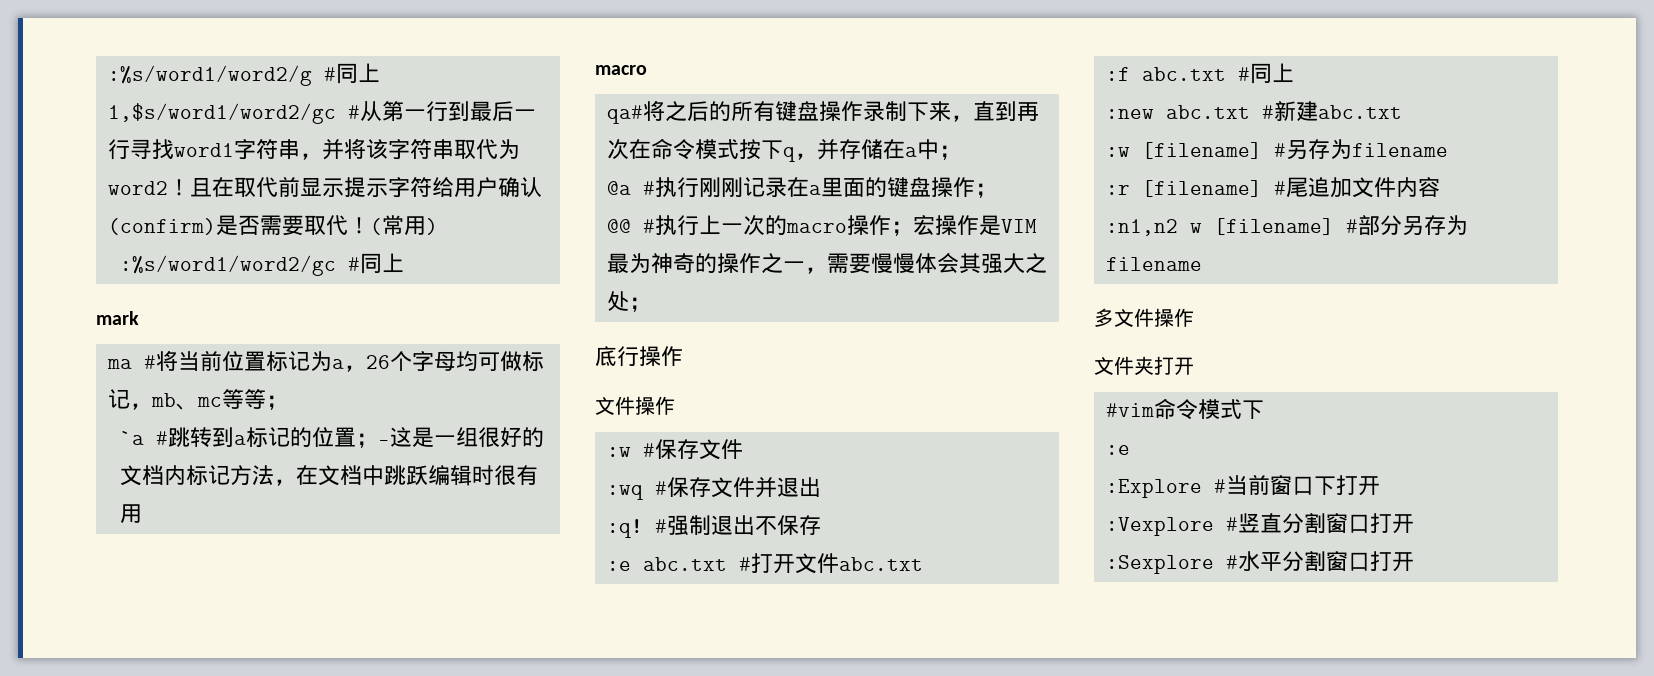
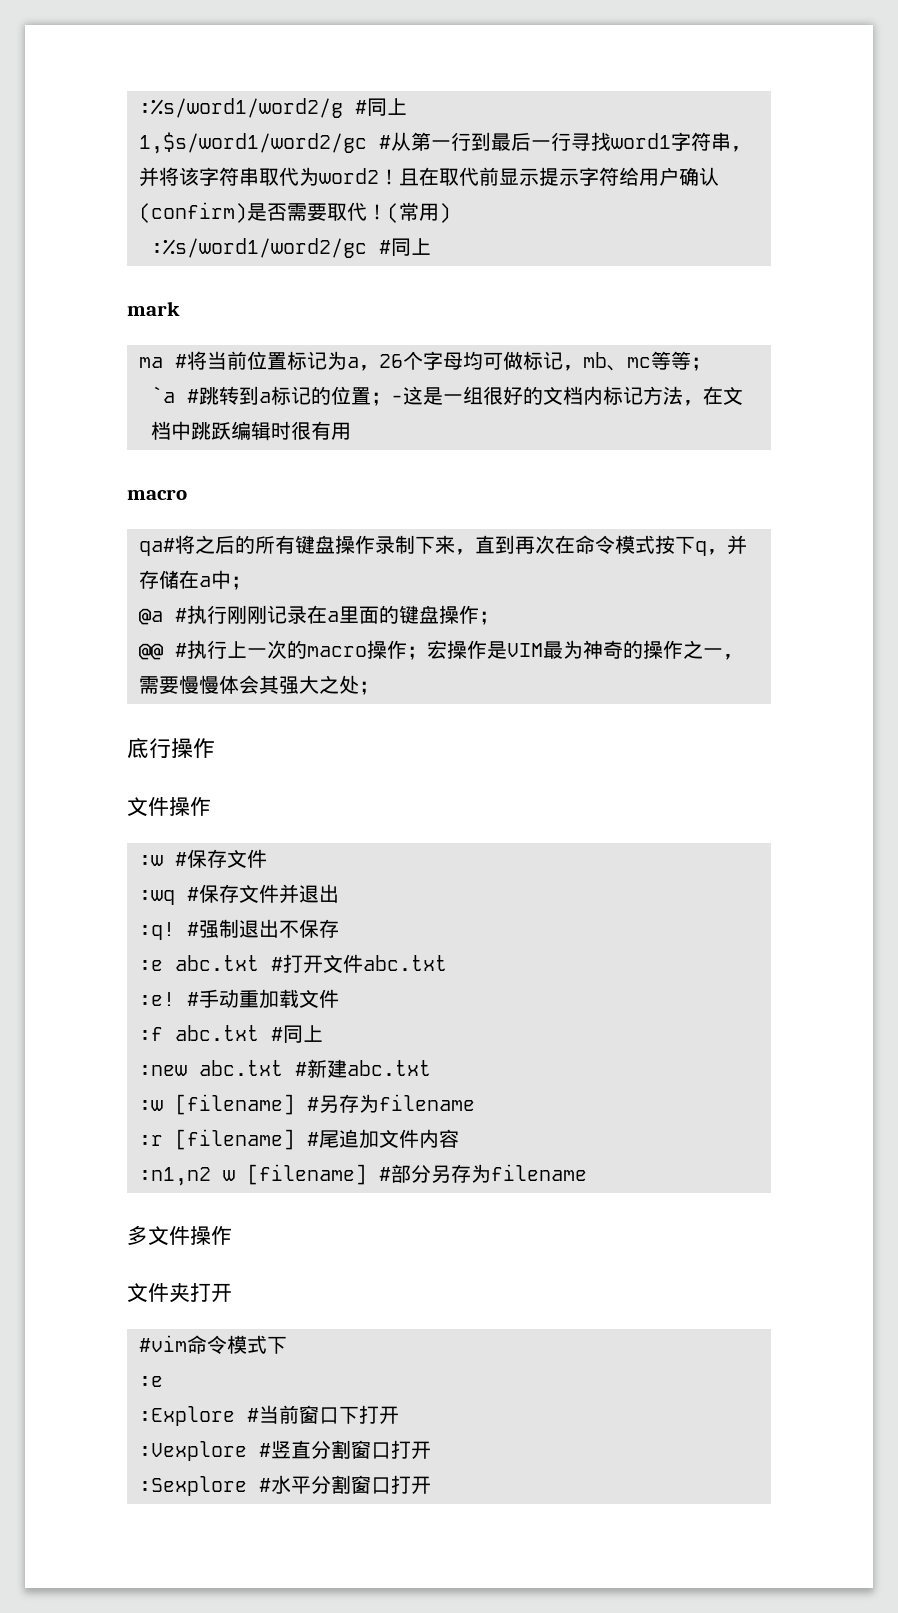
+ :e! #手动重加载文件

